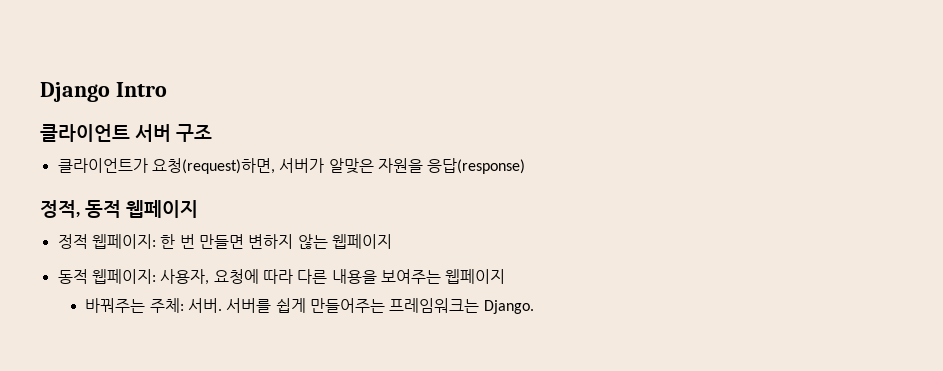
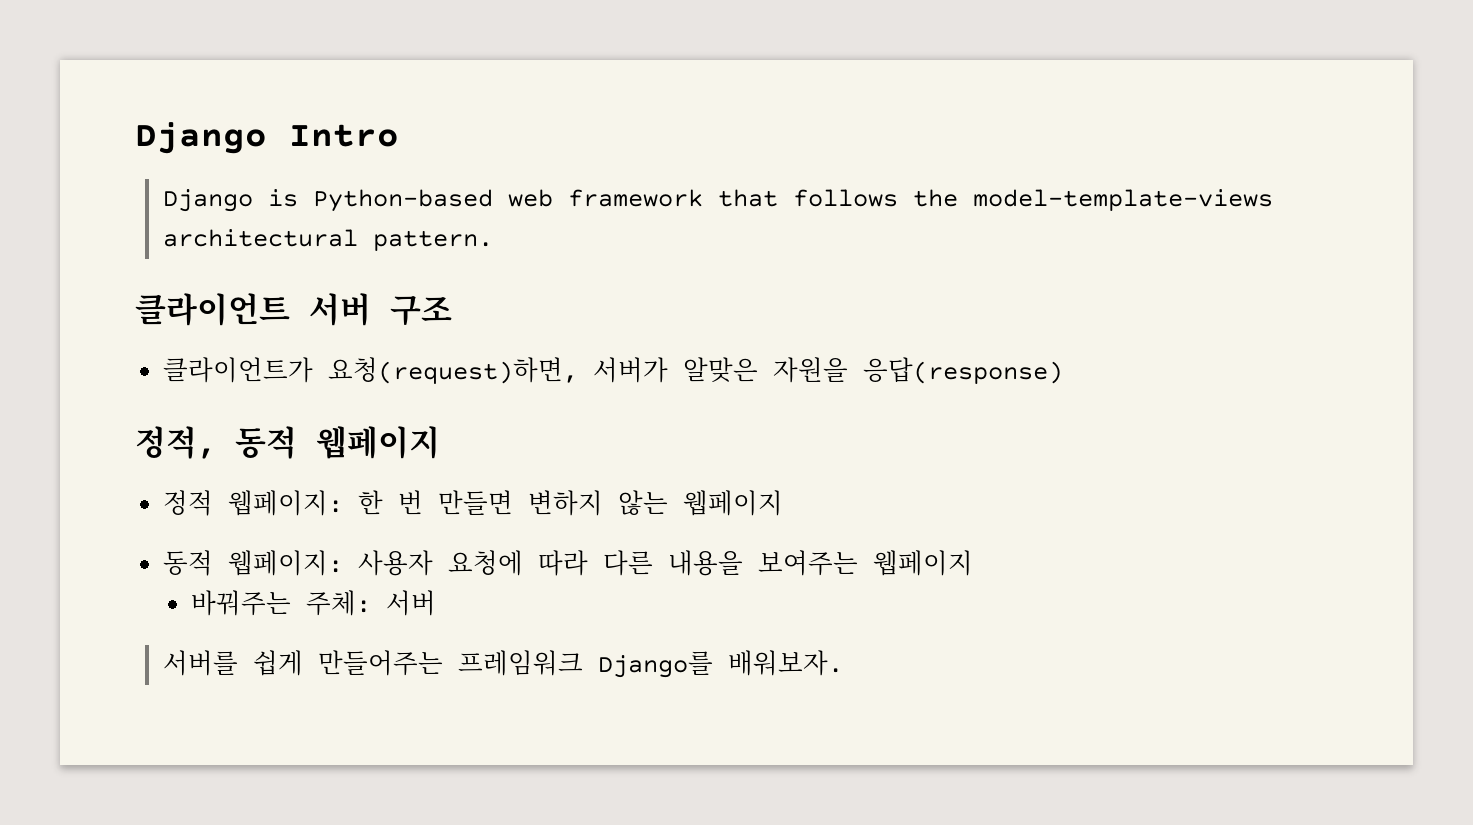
+ Django is Python-based web framework that follows the model–template–views architectural pattern.
- 동적 웹페이지: 사용자, 요청에 따라 다른 내용을 보여주는 웹페이지
+ 동적 웹페이지: 사용자 요청에 따라 다른 내용을 보여주는 웹페이지
- 바꿔주는 주체: 서버. 서버를 쉽게 만들어주는 프레임워크는 Django.
+ 바꿔주는 주체: 서버
+ 서버를 쉽게 만들어주는 프레임워크 Django를 배워보자.

